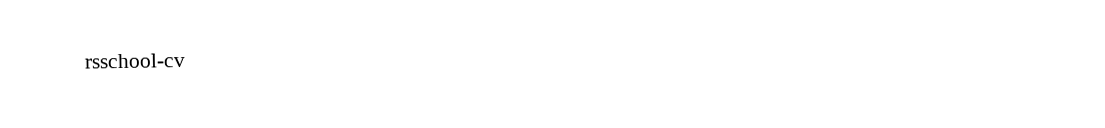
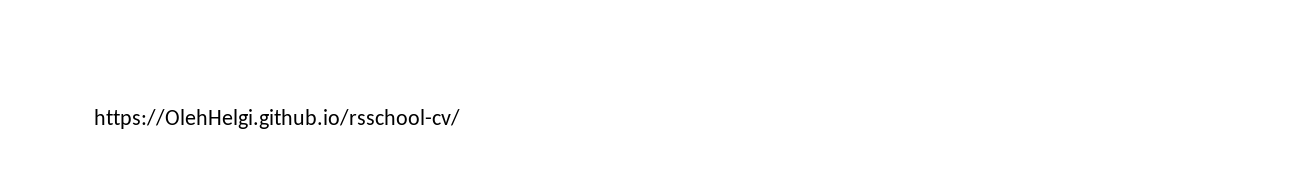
- rsschool-cv
+ https://OlehHelgi.github.io/rsschool-cv/

